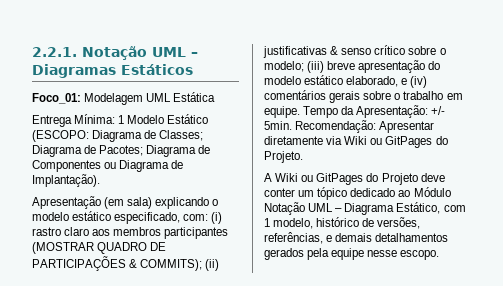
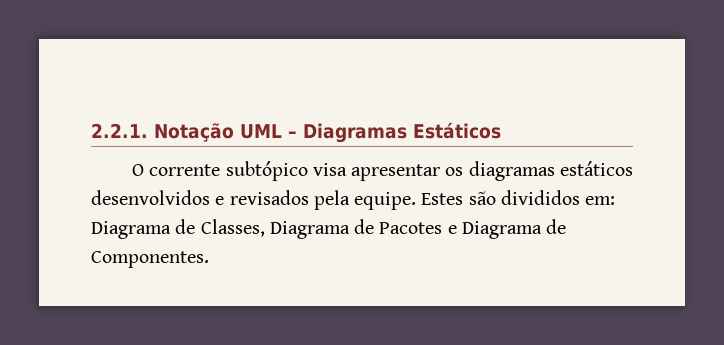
- Foco_01: Modelagem UML Estática
- Entrega Mínima: 1 Modelo Estático (ESCOPO: Diagrama de Classes; Diagrama de Pacotes; Diagrama de Componentes ou Diagrama de Implantação).
- Apresentação (em sala) explicando o modelo estático especificado, com: (i) rastro claro aos membros participantes (MOSTRAR QUADRO DE PARTICIPAÇÕES & COMMITS); (ii) justificativas & senso crítico sobre o modelo; (iii) breve apresentação do modelo estático elaborado, e (iv) comentários gerais sobre o trabalho em equipe. Tempo da Apresentação: +/- 5min. Recomendação: Apresentar diretamente via Wiki ou GitPages do Projeto.
- A Wiki ou GitPages do Projeto deve conter um tópico dedicado ao Módulo Notação UML – Diagrama Estático, com 1 modelo, histórico de versões, referências, e demais detalhamentos gerados pela equipe nesse escopo.
+ O corrente subtópico visa apresentar os diagramas estáticos desenvolvidos e revisados pela equipe. Estes são divididos em: Diagrama de Classes, Diagrama de Pacotes e Diagrama de Componentes.

